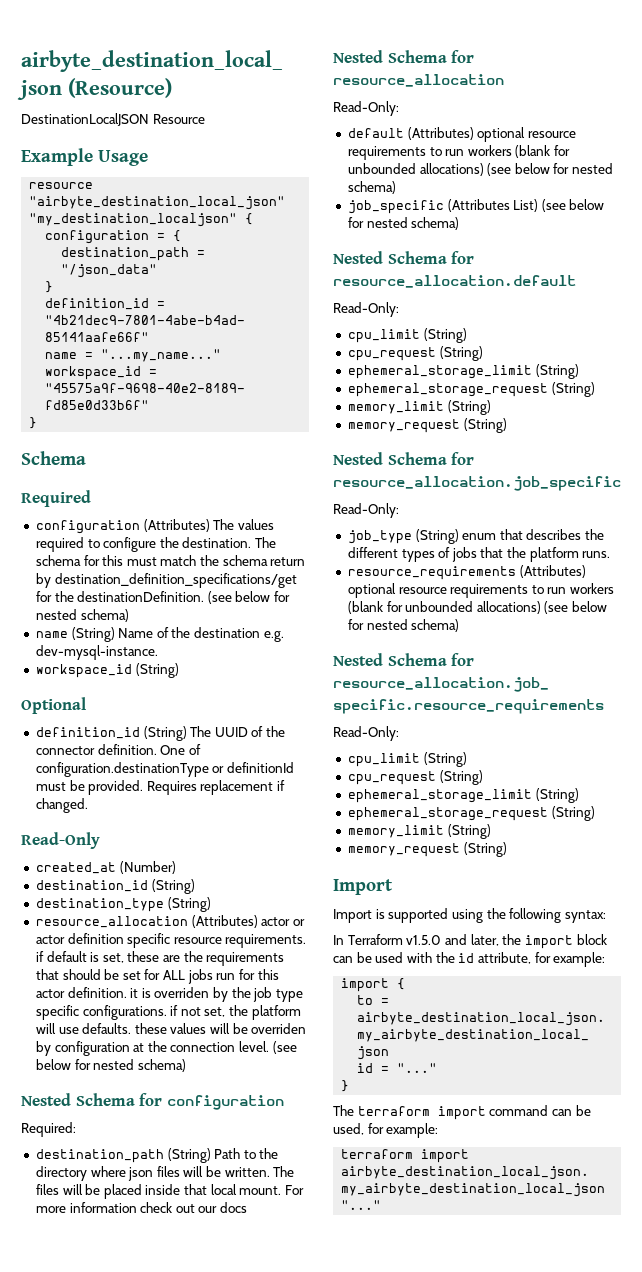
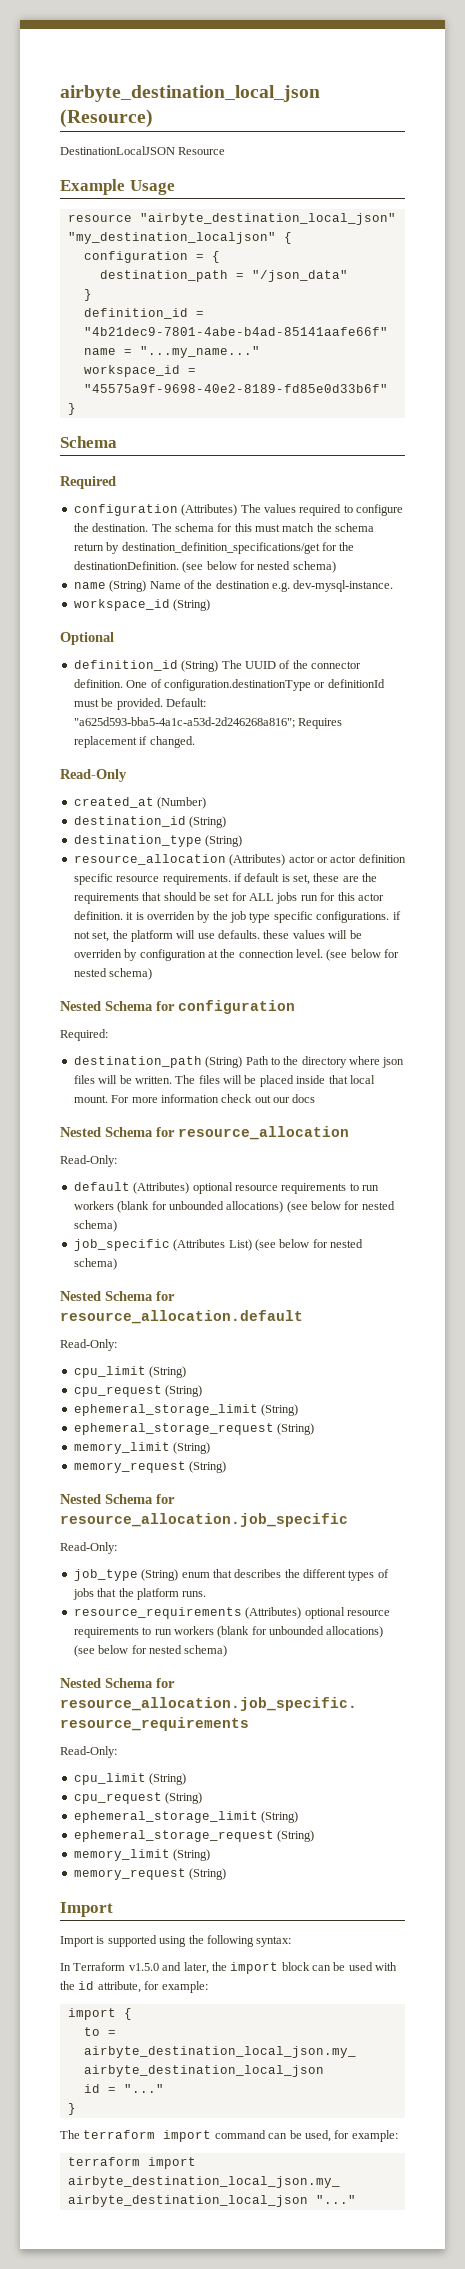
- Requires replacement if changed.
+ Default: "a625d593-bba5-4a1c-a53d-2d246268a816"; Requires replacement if changed.

